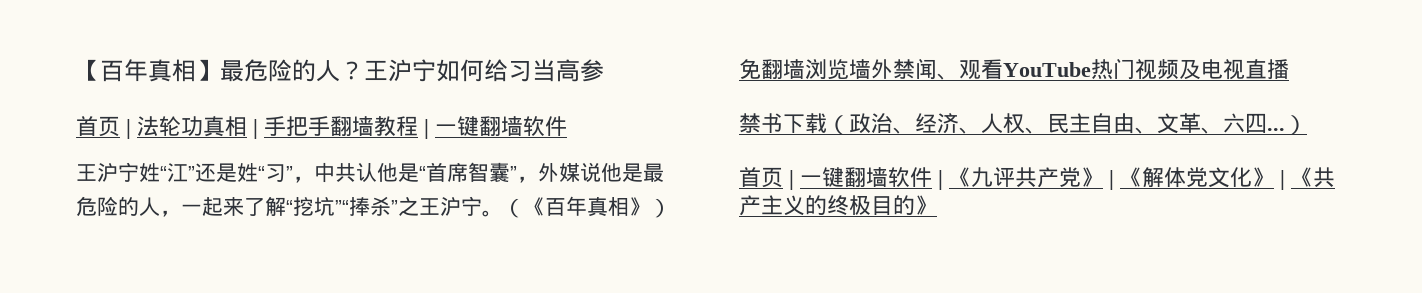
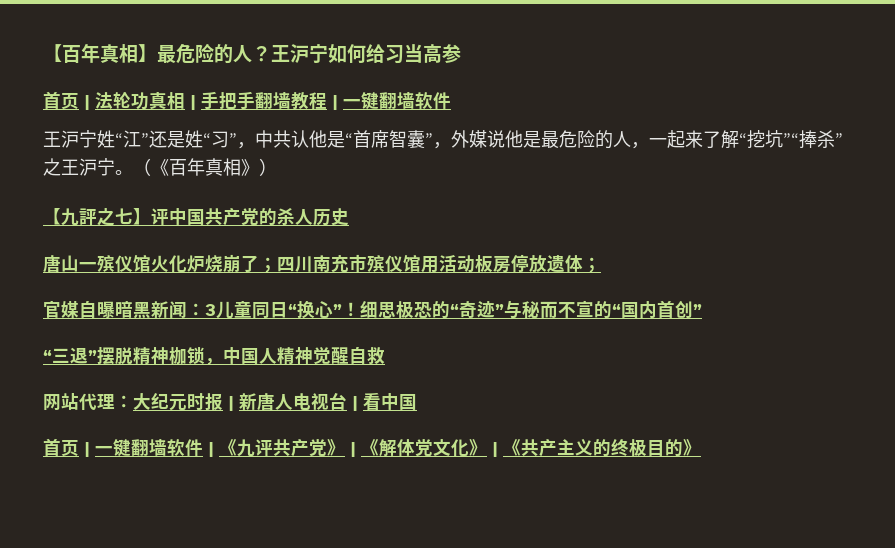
- 免翻墙浏览墙外禁闻、观看YouTube热门视频及电视直播
- 禁书下载（政治、经济、人权、民主自由、文革、六四...）
+ 【九評之七】评中国共产党的杀人历史
+ 唐山一殡仪馆火化炉烧崩了；四川南充市殡仪馆用活动板房停放遗体；
+ 官媒自曝暗黑新闻：3儿童同日“换心”！细思极恐的“奇迹”与秘而不宣的“国内首创”
+ “三退”摆脱精神枷锁，中国人精神觉醒自救
+ 网站代理：大纪元时报 | 新唐人电视台 | 看中国

